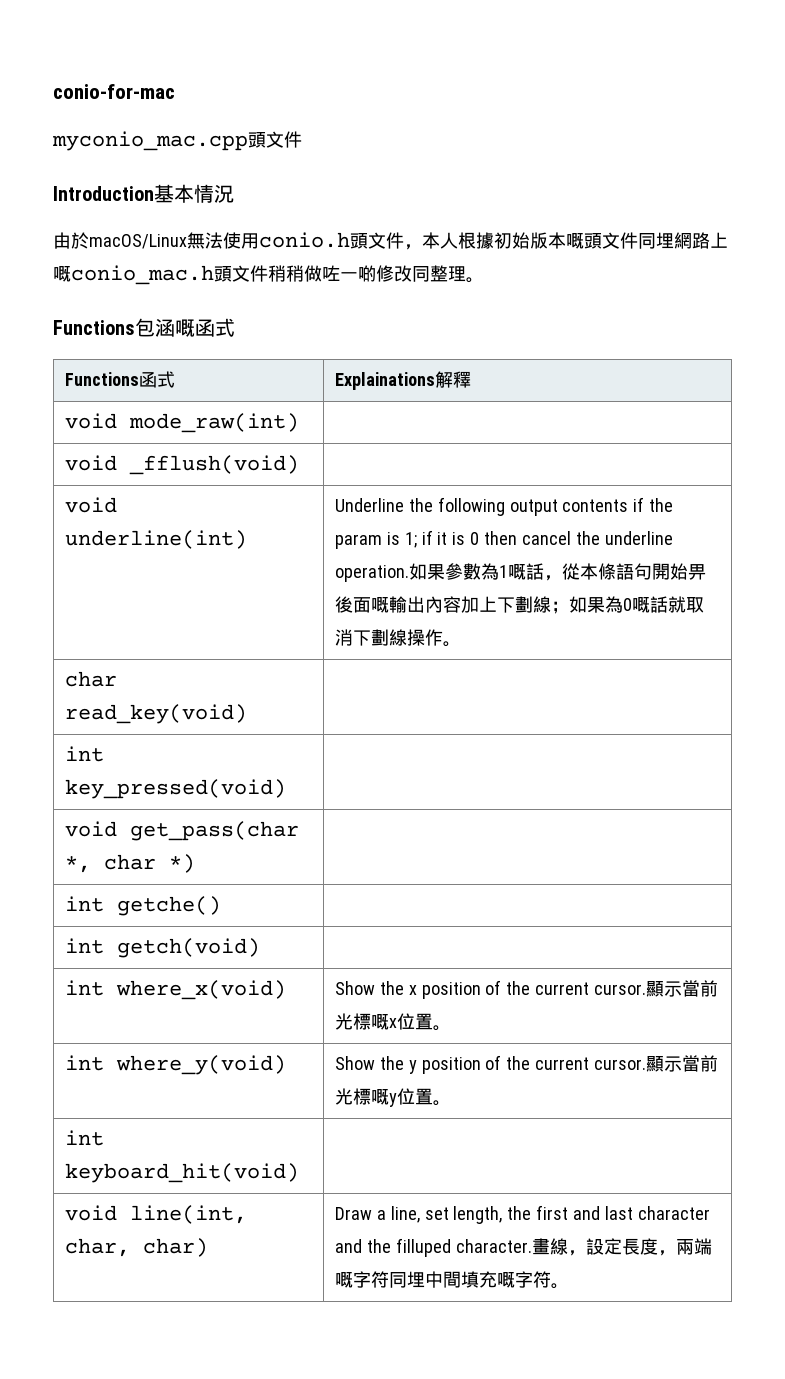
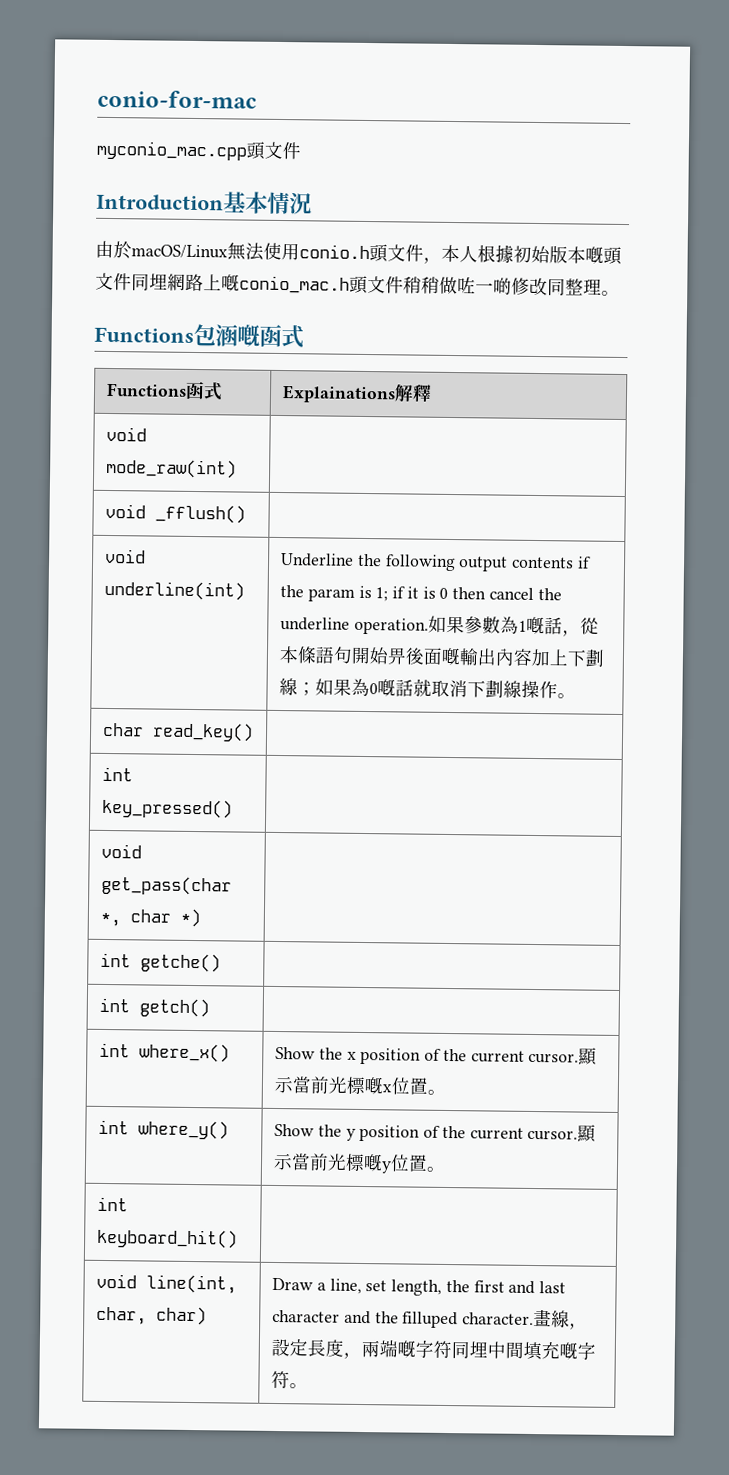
- void _fflush(void) |
+ void _fflush() |
- char read_key(void) |
- int key_pressed(void) |
+ char read_key() |
+ int key_pressed() |
- int getch(void) |
- int where_x(void) | Show the x position of the current cursor.顯示當前光標嘅x位置。
+ int getch() |
+ int where_x() | Show the x position of the current cursor.顯示當前光標嘅x位置。
- int where_y(void) | Show the y position of the current cursor.顯示當前光標嘅y位置。
+ int where_y() | Show the y position of the current cursor.顯示當前光標嘅y位置。
- int keyboard_hit(void) |
+ int keyboard_hit() |

